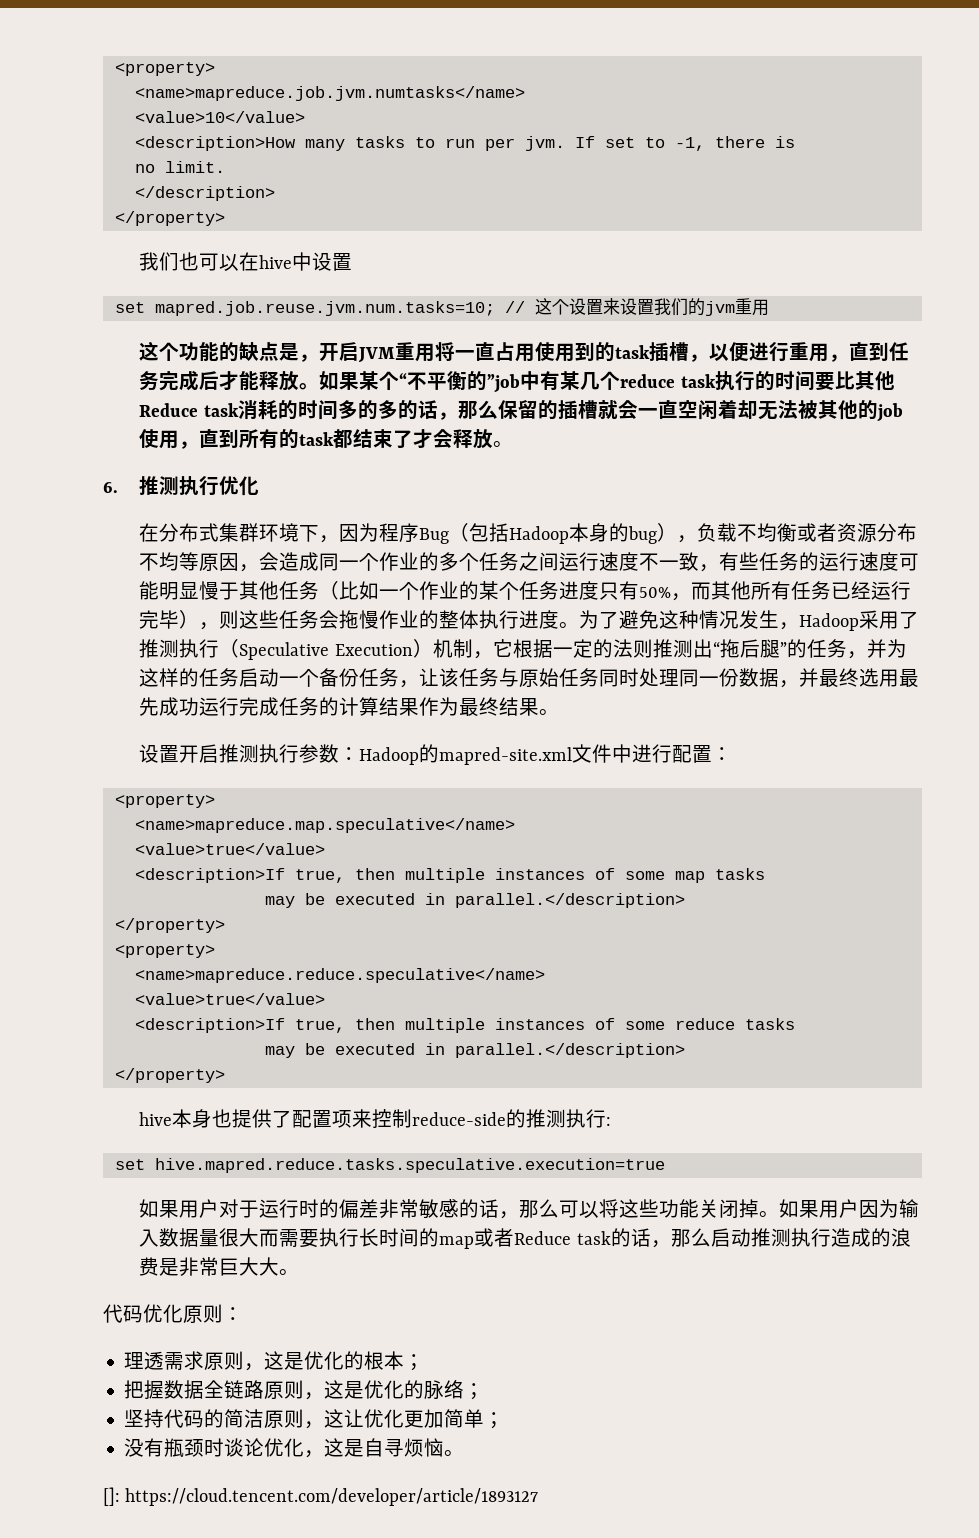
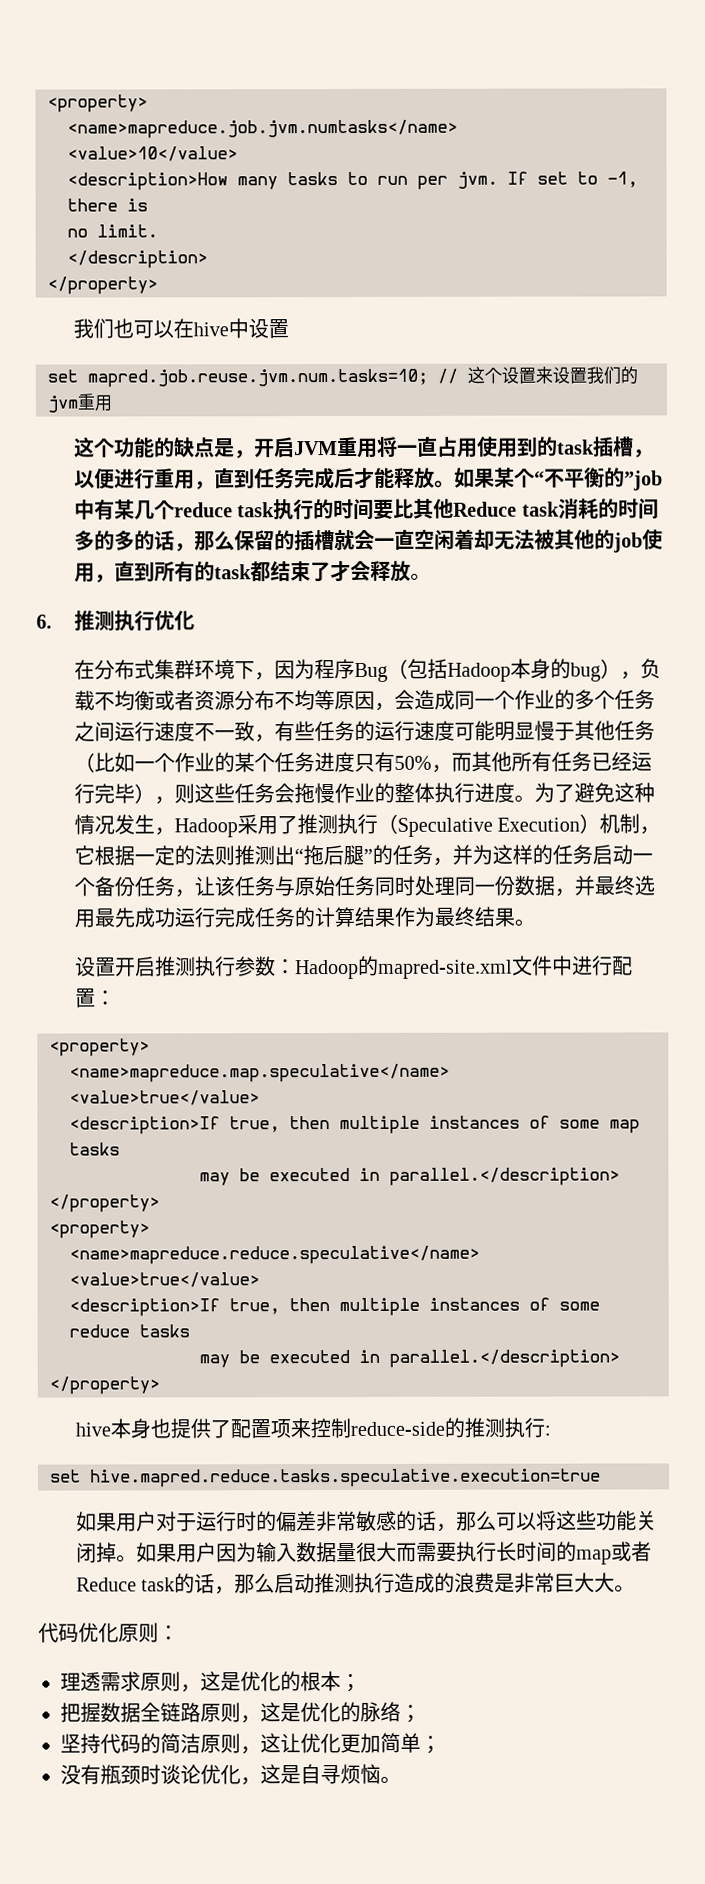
- []: https://cloud.tencent.com/developer/article/1893127

